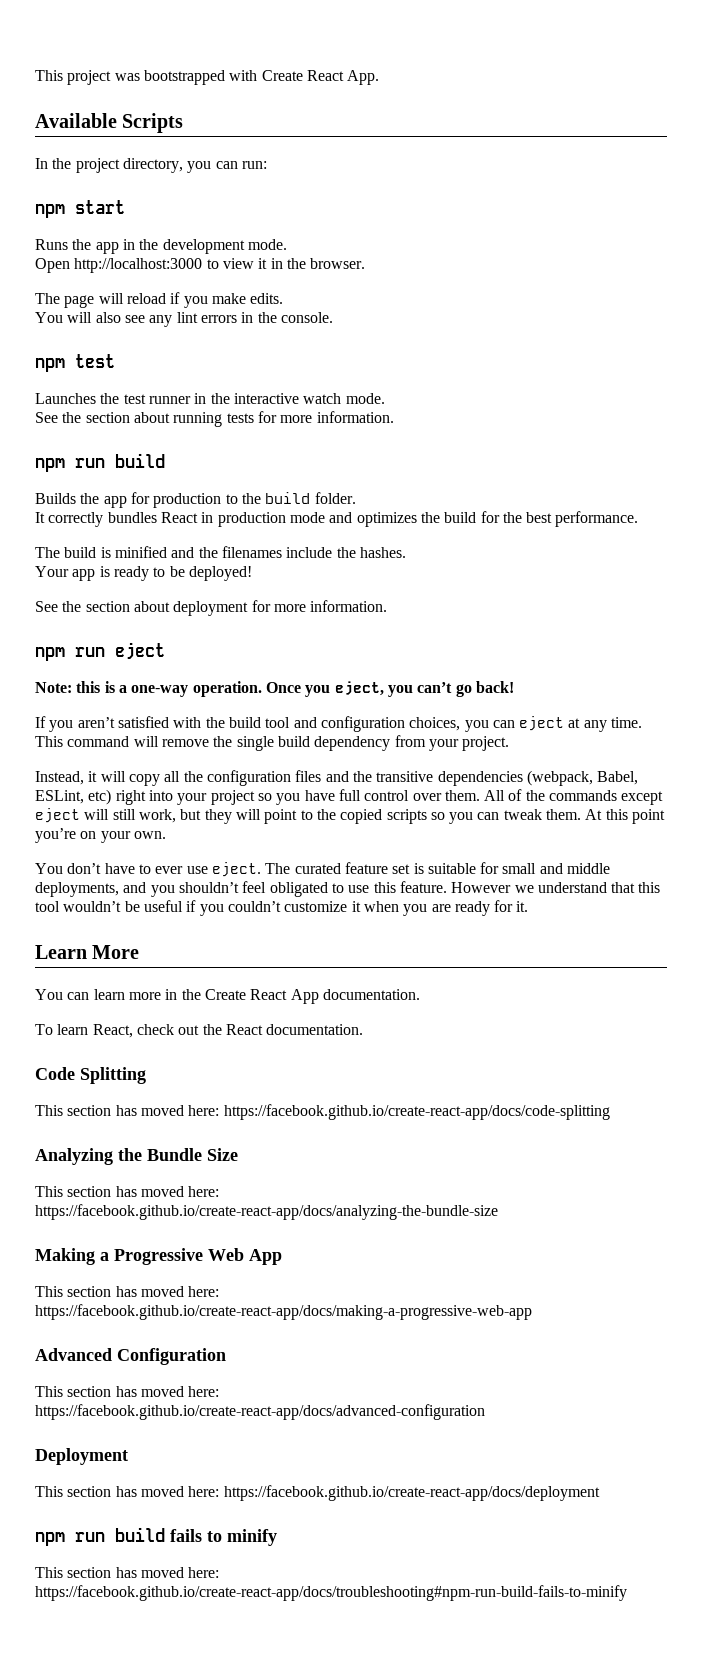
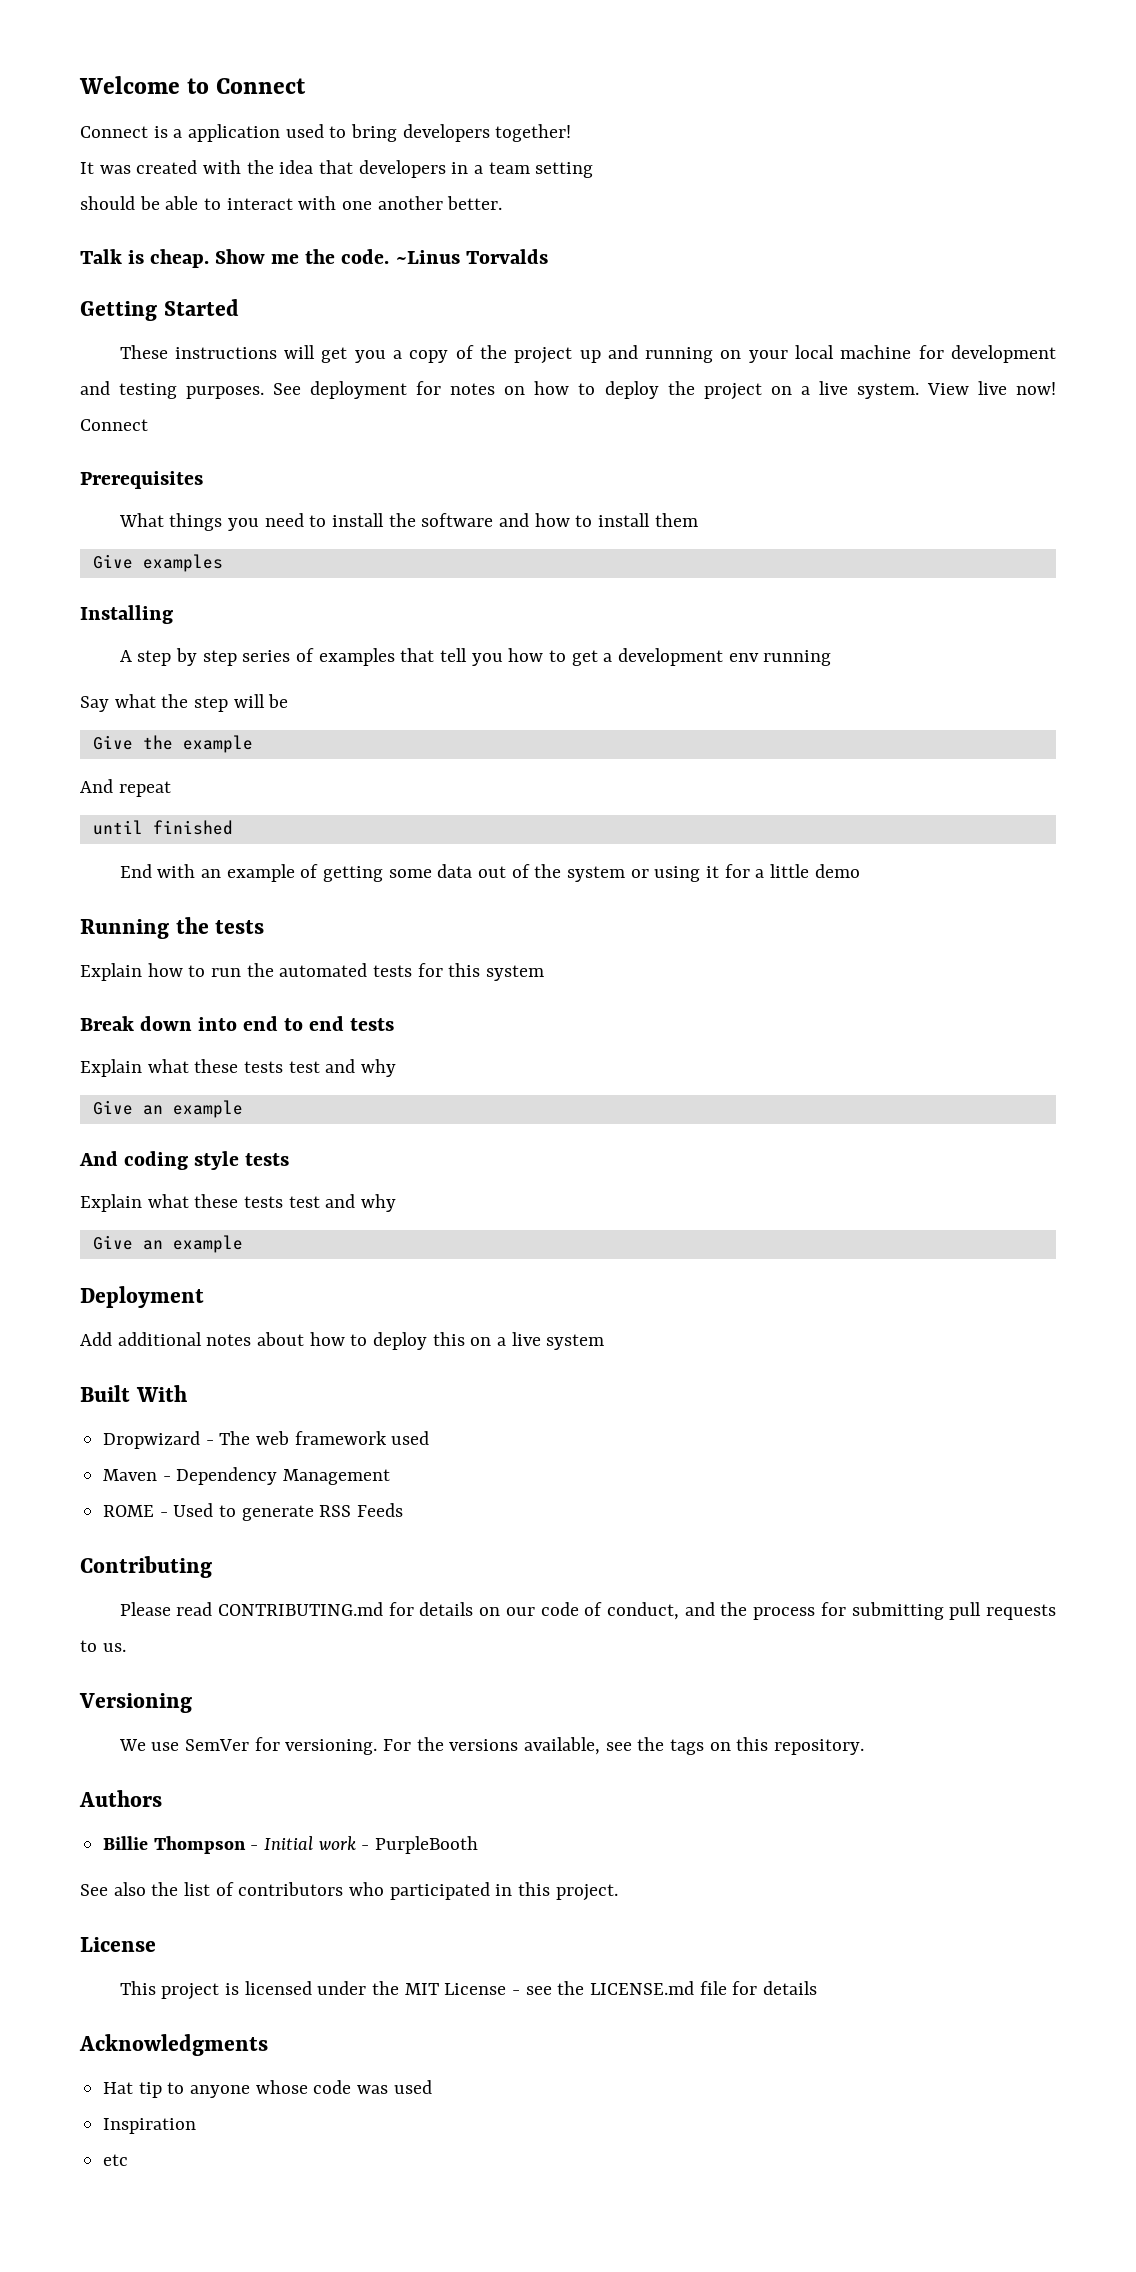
- This project was bootstrapped with Create React App.
- Available Scripts
- In the project directory, you can run:
- npm start
- Runs the app in the development mode.
- Open http://localhost:3000 to view it in the browser.
- The page will reload if you make edits.
- You will also see any lint errors in the console.
- npm test
- Launches the test runner in the interactive watch mode.
- See the section about running tests for more information.
- npm run build
- Builds the app for production to the build folder.
- It correctly bundles React in production mode and optimizes the build for the best performance.
- The build is minified and the filenames include the hashes.
- Your app is ready to be deployed!
- See the section about deployment for more information.
- npm run eject
- Note: this is a one-way operation. Once you eject, you can’t go back!
- If you aren’t satisfied with the build tool and configuration choices, you can eject at any time. This command will remove the single build dependency from your project.
- Instead, it will copy all the configuration files and the transitive dependencies (webpack, Babel, ESLint, etc) right into your project so you have full control over them. All of the commands except eject will still work, but they will point to the copied scripts so you can tweak them. At this point you’re on your own.
- You don’t have to ever use eject. The curated feature set is suitable for small and middle deployments, and you shouldn’t feel obligated to use this feature. However we understand that this tool wouldn’t be useful if you couldn’t customize it when you are ready for it.
- Learn More
- You can learn more in the Create React App documentation.
- To learn React, check out the React documentation.
- Code Splitting
- This section has moved here: https://facebook.github.io/create-react-app/docs/code-splitting
- Analyzing the Bundle Size
- This section has moved here: https://facebook.github.io/create-react-app/docs/analyzing-the-bundle-size
- Making a Progressive Web App
- This section has moved here: https://facebook.github.io/create-react-app/docs/making-a-progressive-web-app
- Advanced Configuration
- This section has moved here: https://facebook.github.io/create-react-app/docs/advanced-configuration
+ Welcome to Connect
+ Connect is a application used to bring developers together!
+ It was created with the idea that developers in a team setting
+ should be able to interact with one another better.
+ Talk is cheap. Show me the code. ~Linus Torvalds
+ Getting Started
+ These instructions will get you a copy of the project up and running on your local machine for development and testing purposes. See deployment for notes on how to deploy the project on a live system. View live now! Connect
+ Prerequisites
+ What things you need to install the software and how to install them
+ Give examples
+ Installing
+ A step by step series of examples that tell you how to get a development env running
+ Say what the step will be
+ Give the example
+ And repeat
+ until finished
+ End with an example of getting some data out of the system or using it for a little demo
+ Running the tests
+ Explain how to run the automated tests for this system
+ Break down into end to end tests
+ Explain what these tests test and why
+ Give an example
+ And coding style tests
+ Explain what these tests test and why
+ Give an example
  Deployment
- This section has moved here: https://facebook.github.io/create-react-app/docs/deployment
- npm run build fails to minify
- This section has moved here: https://facebook.github.io/create-react-app/docs/troubleshooting#npm-run-build-fails-to-minify
+ Add additional notes about how to deploy this on a live system
+ Built With
+ Dropwizard - The web framework used
+ Maven - Dependency Management
+ ROME - Used to generate RSS Feeds
+ Contributing
+ Please read CONTRIBUTING.md for details on our code of conduct, and the process for submitting pull requests to us.
+ Versioning
+ We use SemVer for versioning. For the versions available, see the tags on this repository.
+ Authors
+ Billie Thompson - Initial work - PurpleBooth
+ See also the list of contributors who participated in this project.
+ License
+ This project is licensed under the MIT License - see the LICENSE.md file for details
+ Acknowledgments
+ Hat tip to anyone whose code was used
+ Inspiration
+ etc

